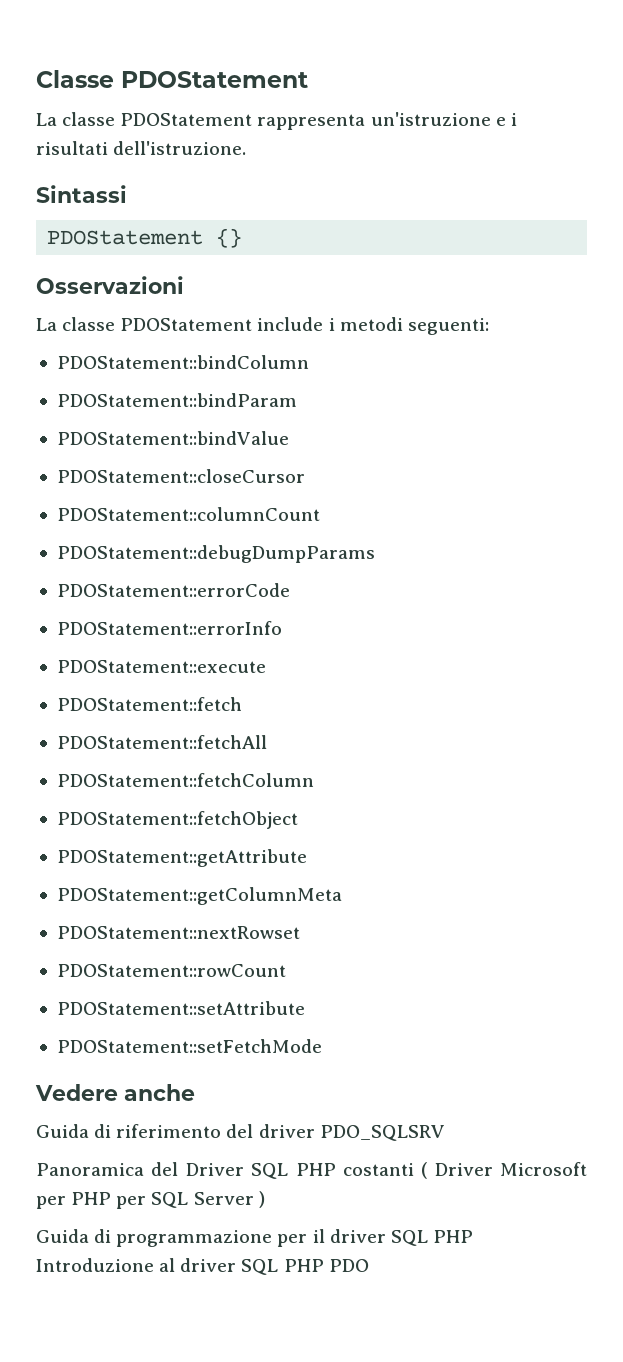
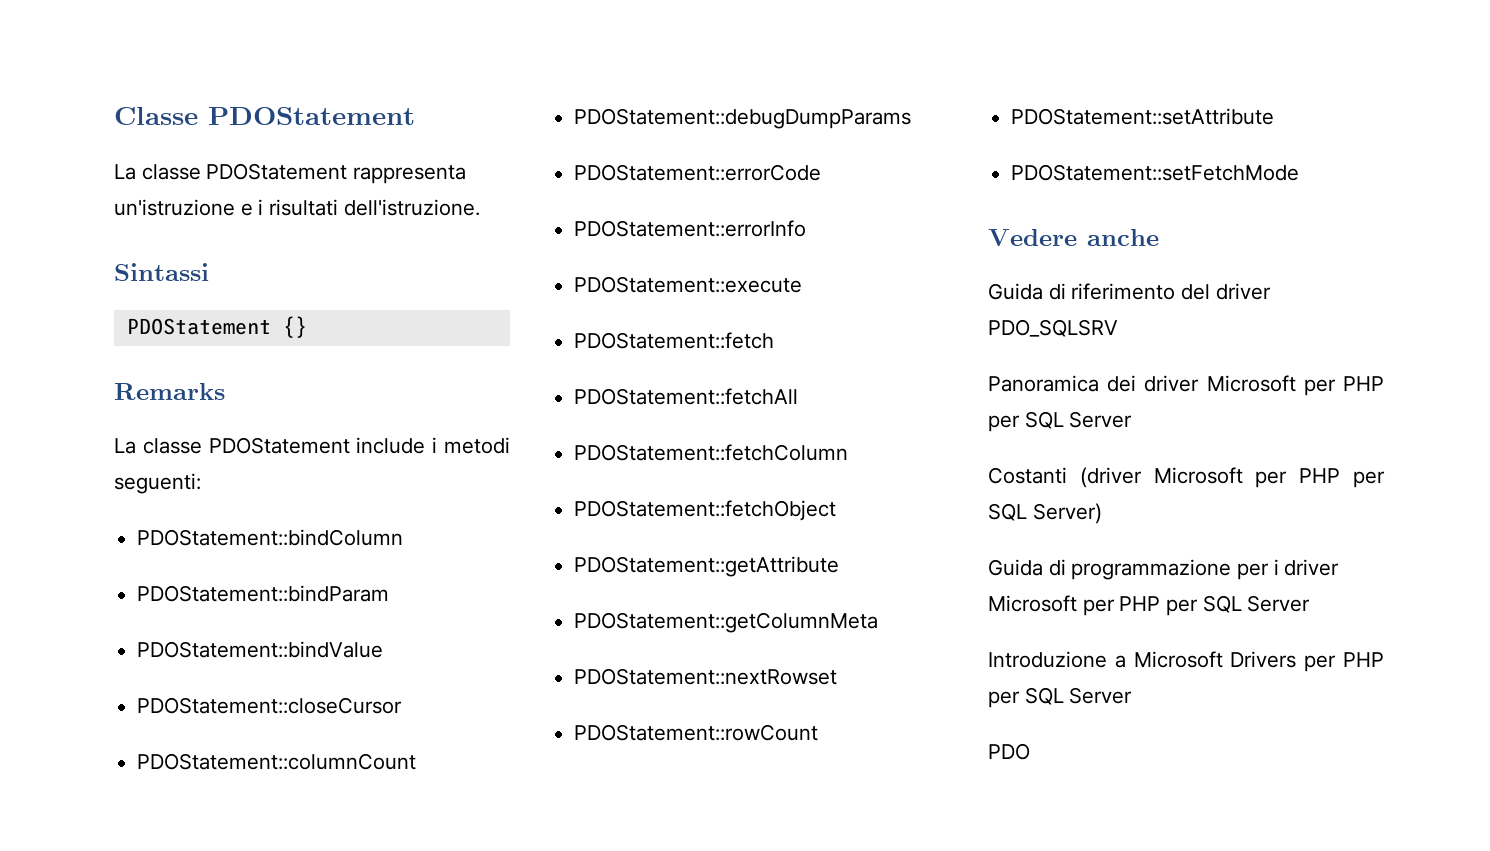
- Osservazioni
+ Remarks
- Panoramica del Driver SQL PHP costanti ( Driver Microsoft per PHP per SQL Server )
- Guida di programmazione per il driver SQL PHP Introduzione al driver SQL PHP PDO
+ Panoramica dei driver Microsoft per PHP per SQL Server
+ Costanti (driver Microsoft per PHP per SQL Server)
+ Guida di programmazione per i driver Microsoft per PHP per SQL Server
+ Introduzione a Microsoft Drivers per PHP per SQL Server
+ PDO

